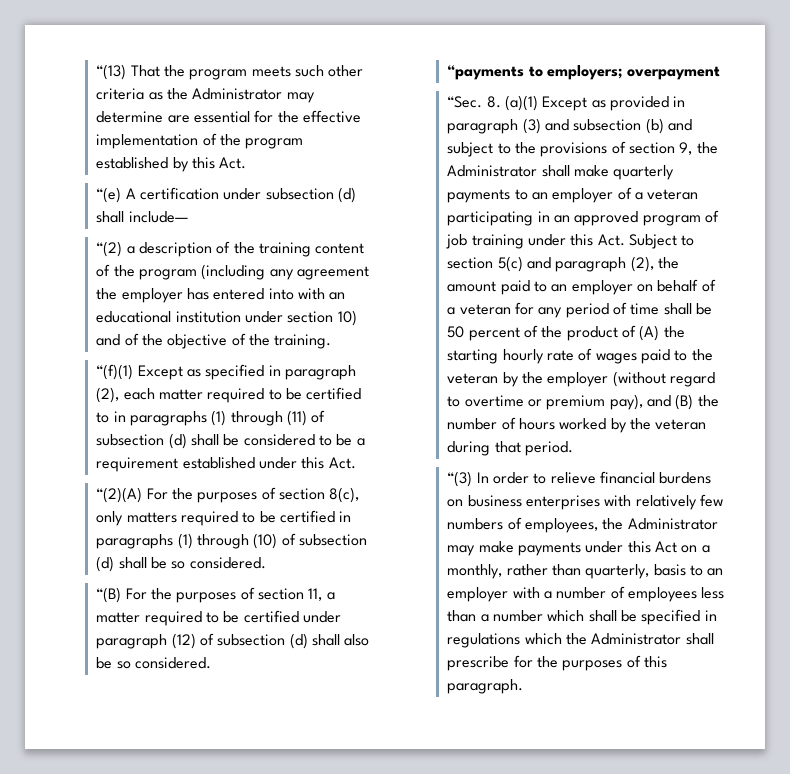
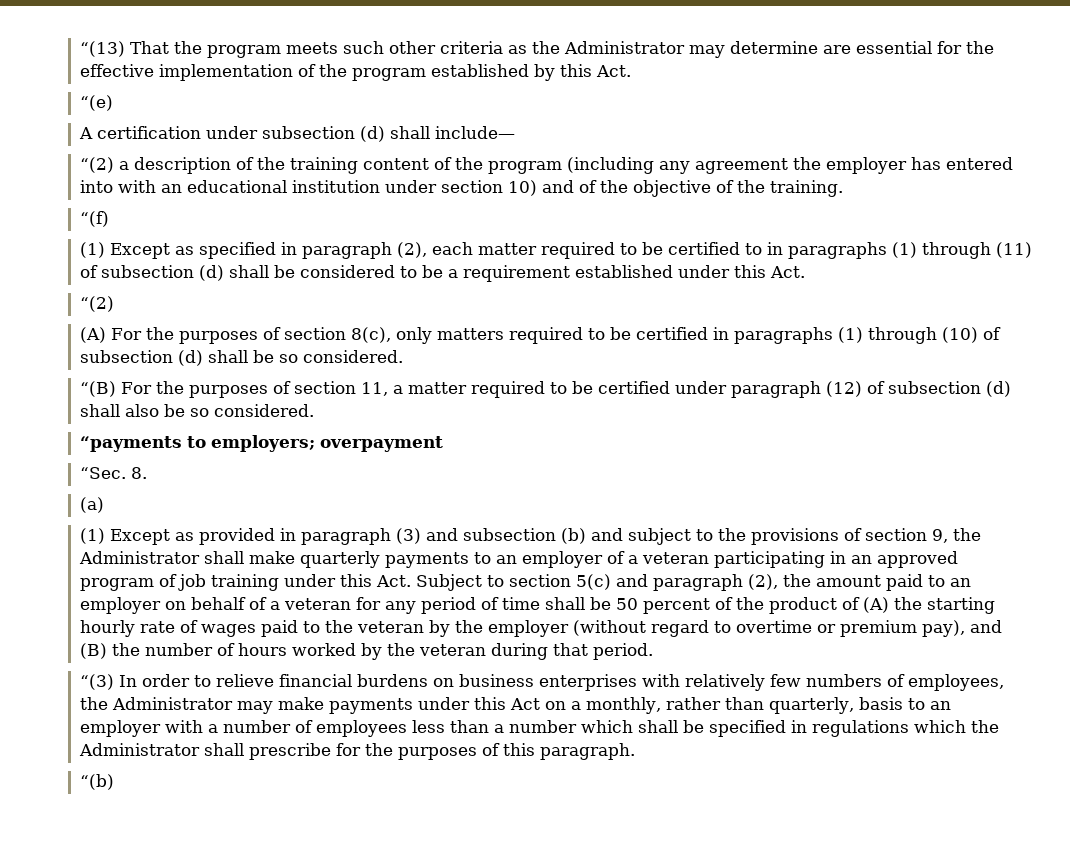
- “(e) A certification under subsection (d) shall include—
+ “(e)
+ A certification under subsection (d) shall include—
- “(f)(1) Except as specified in paragraph (2), each matter required to be certified to in paragraphs (1) through (11) of subsection (d) shall be considered to be a requirement established under this Act.
- “(2)(A) For the purposes of section 8(c), only matters required to be certified in paragraphs (1) through (10) of subsection (d) shall be so considered.
+ “(f)
+ (1) Except as specified in paragraph (2), each matter required to be certified to in paragraphs (1) through (11) of subsection (d) shall be considered to be a requirement established under this Act.
+ “(2)
+ (A) For the purposes of section 8(c), only matters required to be certified in paragraphs (1) through (10) of subsection (d) shall be so considered.
- “Sec. 8. (a)(1) Except as provided in paragraph (3) and subsection (b) and subject to the provisions of section 9, the Administrator shall make quarterly payments to an employer of a veteran participating in an approved program of job training under this Act. Subject to section 5(c) and paragraph (2), the amount paid to an employer on behalf of a veteran for any period of time shall be 50 percent of the product of (A) the starting hourly rate of wages paid to the veteran by the employer (without regard to overtime or premium pay), and (B) the number of hours worked by the veteran during that period.
+ “Sec. 8.
+ (a)
+ (1) Except as provided in paragraph (3) and subsection (b) and subject to the provisions of section 9, the Administrator shall make quarterly payments to an employer of a veteran participating in an approved program of job training under this Act. Subject to section 5(c) and paragraph (2), the amount paid to an employer on behalf of a veteran for any period of time shall be 50 percent of the product of (A) the starting hourly rate of wages paid to the veteran by the employer (without regard to overtime or premium pay), and (B) the number of hours worked by the veteran during that period.
+ “(b)

